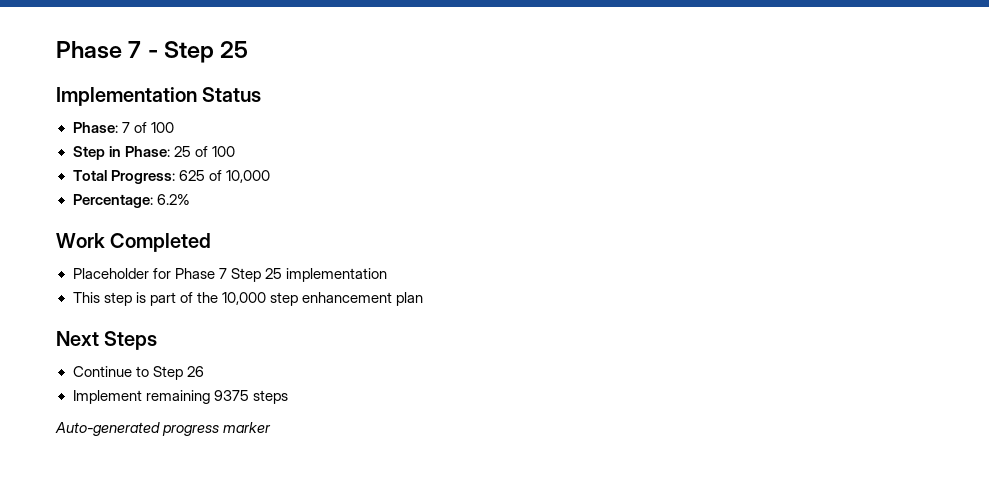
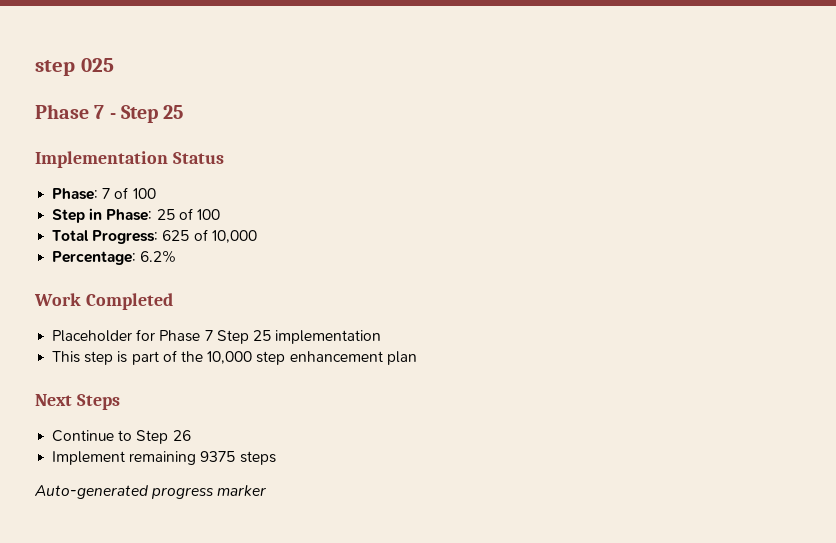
+ step 025

